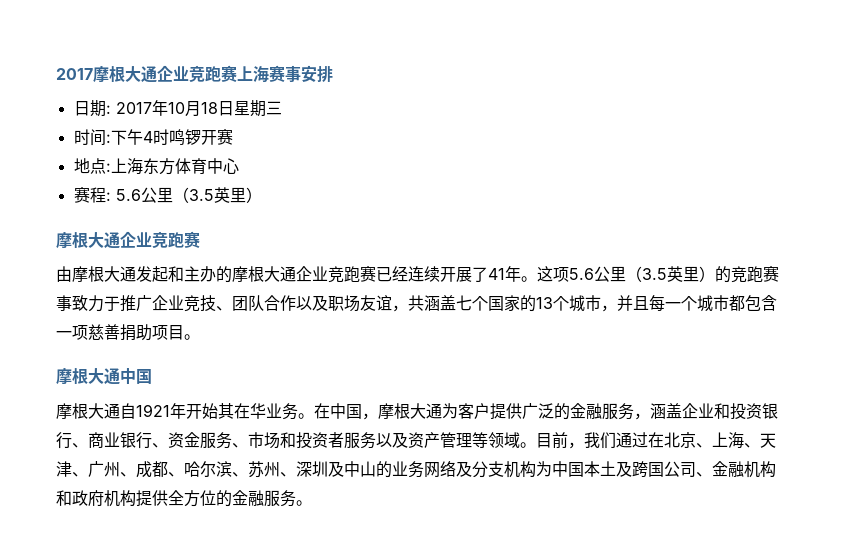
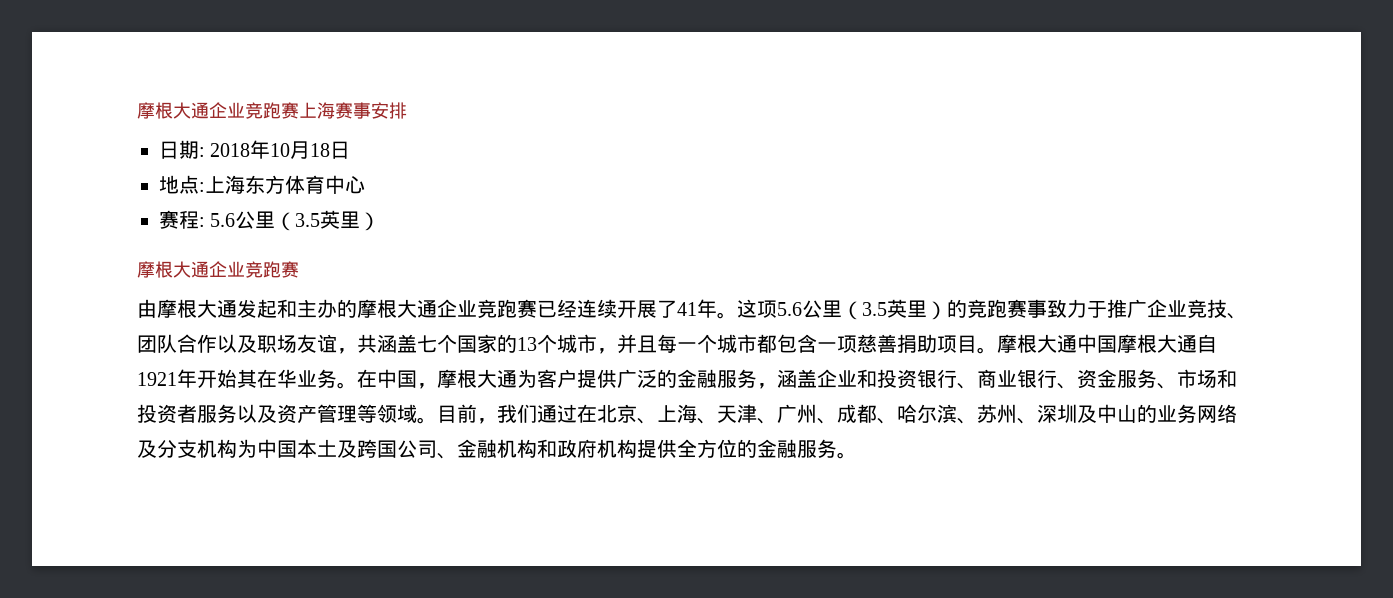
- 2017摩根大通企业竞跑赛上海赛事安排
+ 摩根大通企业竞跑赛上海赛事安排
- 日期: 2017年10月18日星期三
- 时间:下午4时鸣锣开赛
+ 日期: 2018年10月18日
- 这项5.6公里（3.5英里）的竞跑赛事致力于推广企业竞技、团队合作以及职场友谊，共涵盖七个国家的13个城市，并且每一个城市都包含一项慈善捐助项目。
- 摩根大通中国
- 摩根大通自1921年开始其在华业务。
+ 这项5.6公里（3.5英里）的竞跑赛事致力于推广企业竞技、团队合作以及职场友谊，共涵盖七个国家的13个城市，并且每一个城市都包含一项慈善捐助项目。摩根大通中国摩根大通自1921年开始其在华业务。

